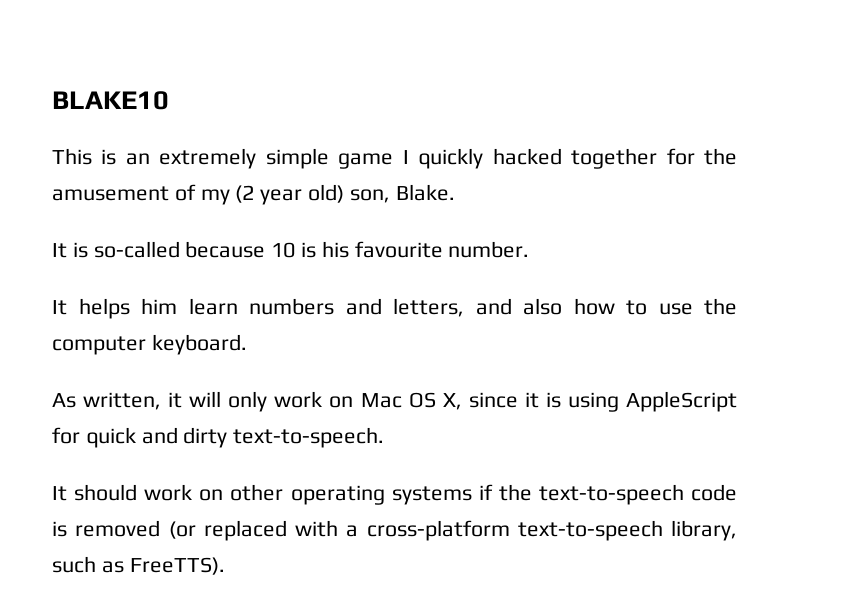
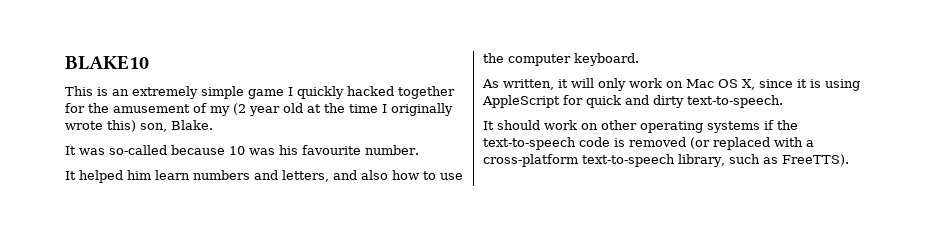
- This is an extremely simple game I quickly hacked together for the amusement of my (2 year old) son, Blake.
+ This is an extremely simple game I quickly hacked together for the amusement of my (2 year old at the time I originally wrote this) son, Blake.
- It is so-called because 10 is his favourite number.
+ It was so-called because 10 was his favourite number.
- It helps him learn numbers and letters, and also how to use the computer keyboard.
+ It helped him learn numbers and letters, and also how to use the computer keyboard.

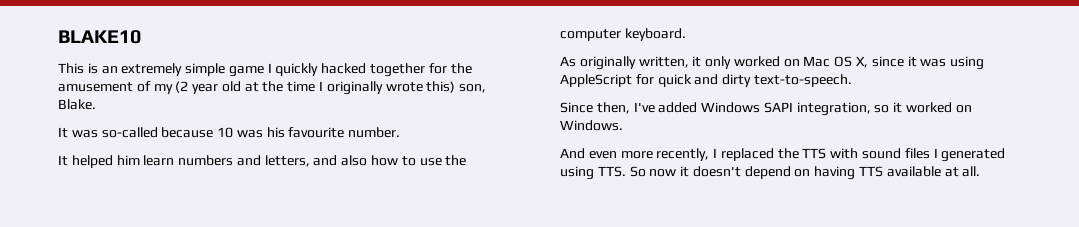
- As written, it will only work on Mac OS X, since it is using AppleScript for quick and dirty text-to-speech.
+ As originally written, it only worked on Mac OS X, since it was using AppleScript for quick and dirty text-to-speech.
- It should work on other operating systems if the text-to-speech code is removed (or replaced with a cross-platform text-to-speech library, such as FreeTTS).
+ Since then, I've added Windows SAPI integration, so it worked on Windows.
+ And even more recently, I replaced the TTS with sound files I generated using TTS. So now it doesn't depend on having TTS available at all.

